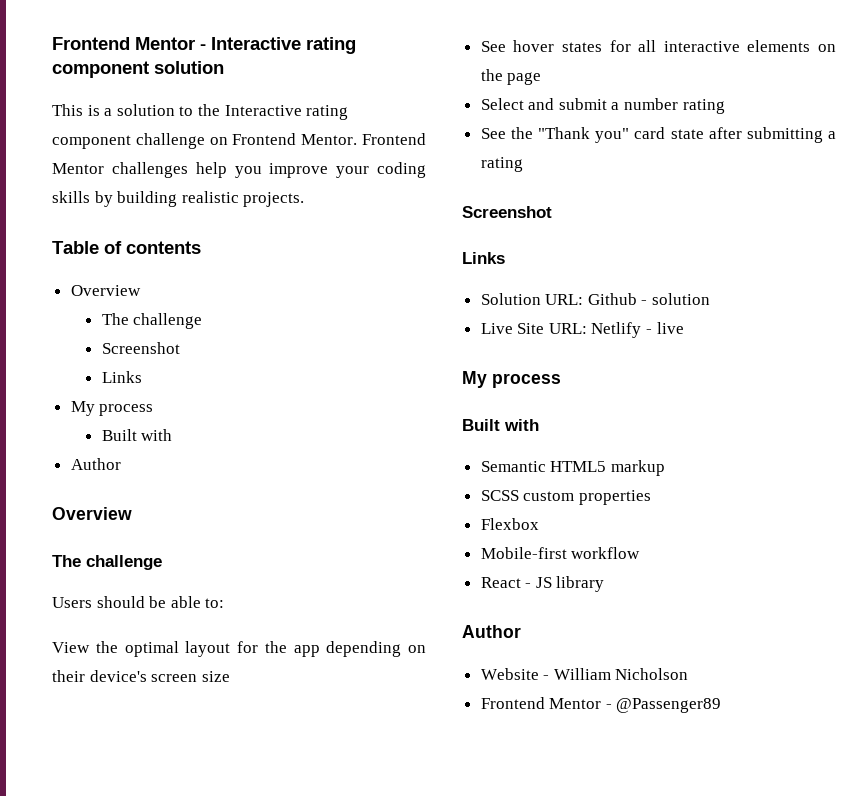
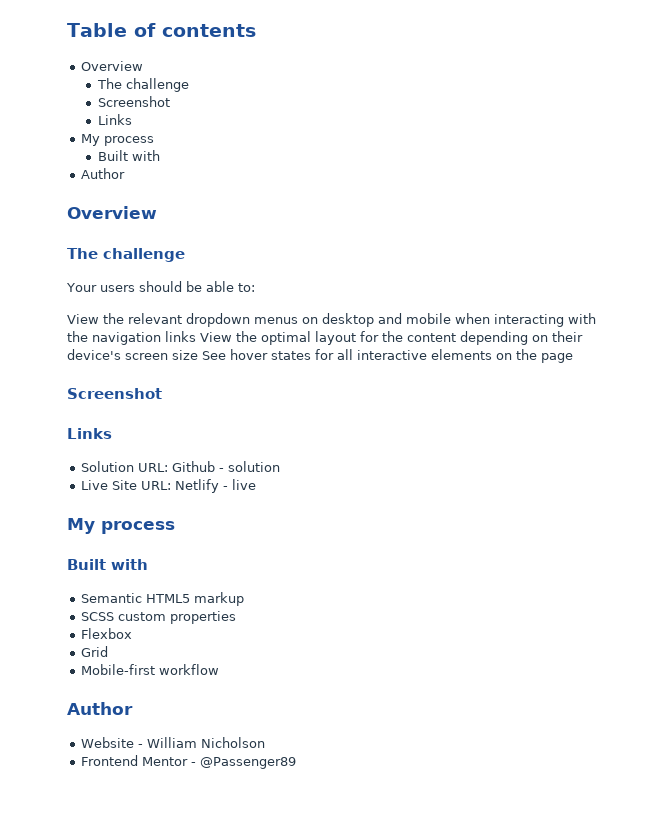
- Frontend Mentor - Interactive rating component solution
- This is a solution to the Interactive rating component challenge on Frontend Mentor. Frontend Mentor challenges help you improve your coding skills by building realistic projects.
- Users should be able to:
+ Your users should be able to:
- View the optimal layout for the app depending on their device's screen size
- See hover states for all interactive elements on the page
+ View the relevant dropdown menus on desktop and mobile when interacting with the navigation links View the optimal layout for the content depending on their device's screen size See hover states for all interactive elements on the page
- Select and submit a number rating
- See the "Thank you" card state after submitting a rating
+ Grid
- React - JS library

